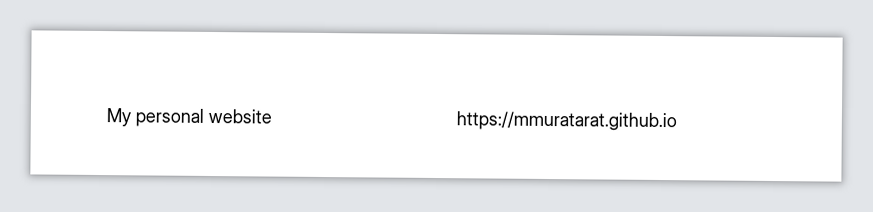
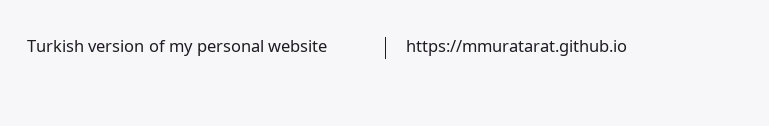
- My personal website https://mmuratarat.github.io
+ Turkish version of my personal website https://mmuratarat.github.io

